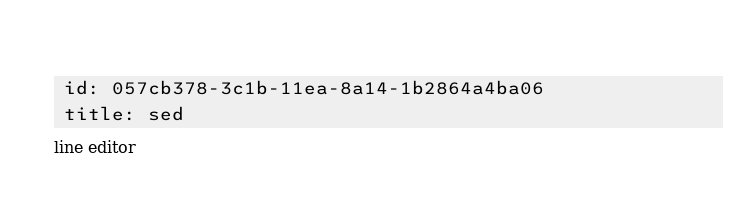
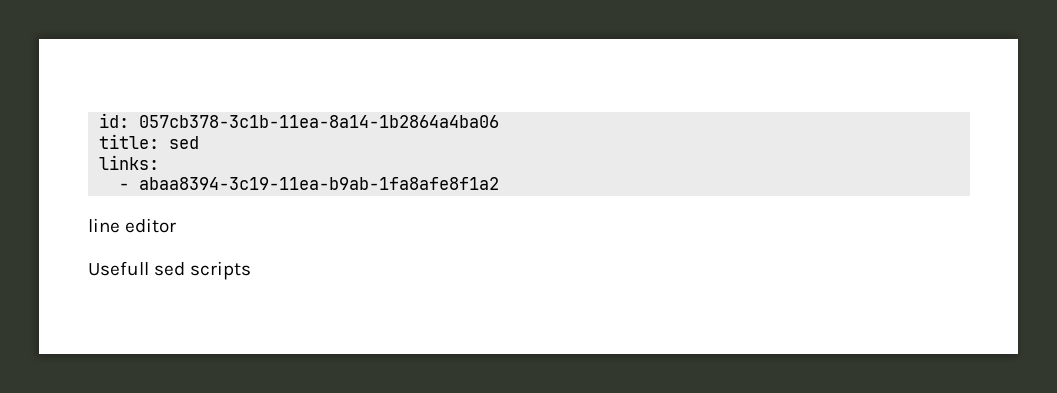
+ links:
+ - abaa8394-3c19-11ea-b9ab-1fa8afe8f1a2
+ Usefull sed scripts

